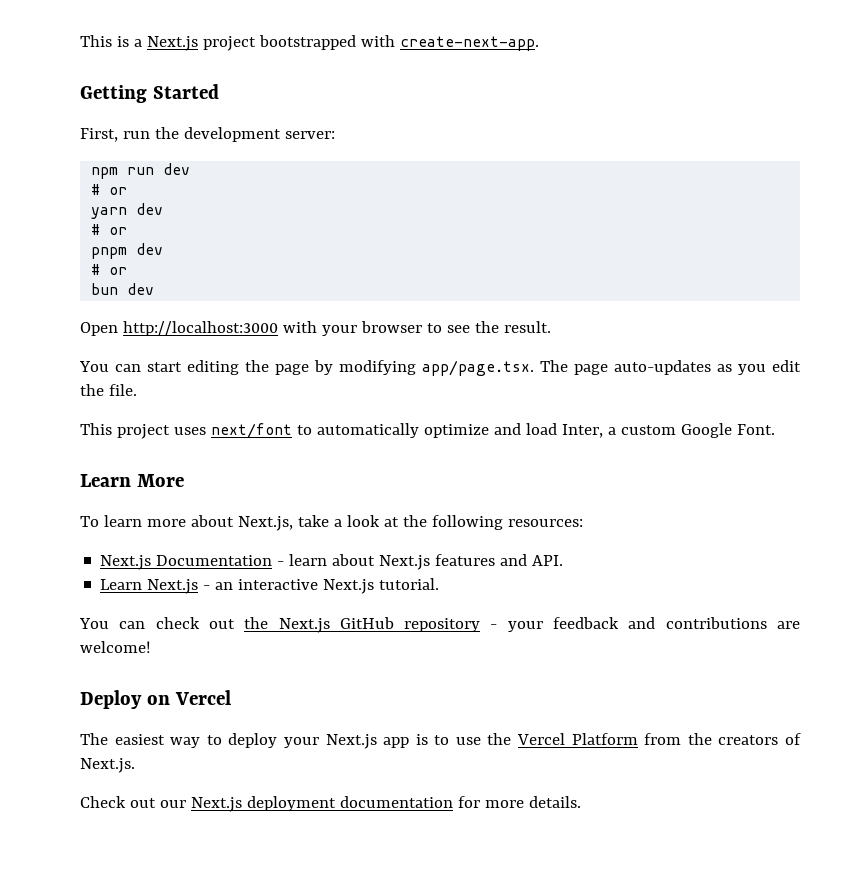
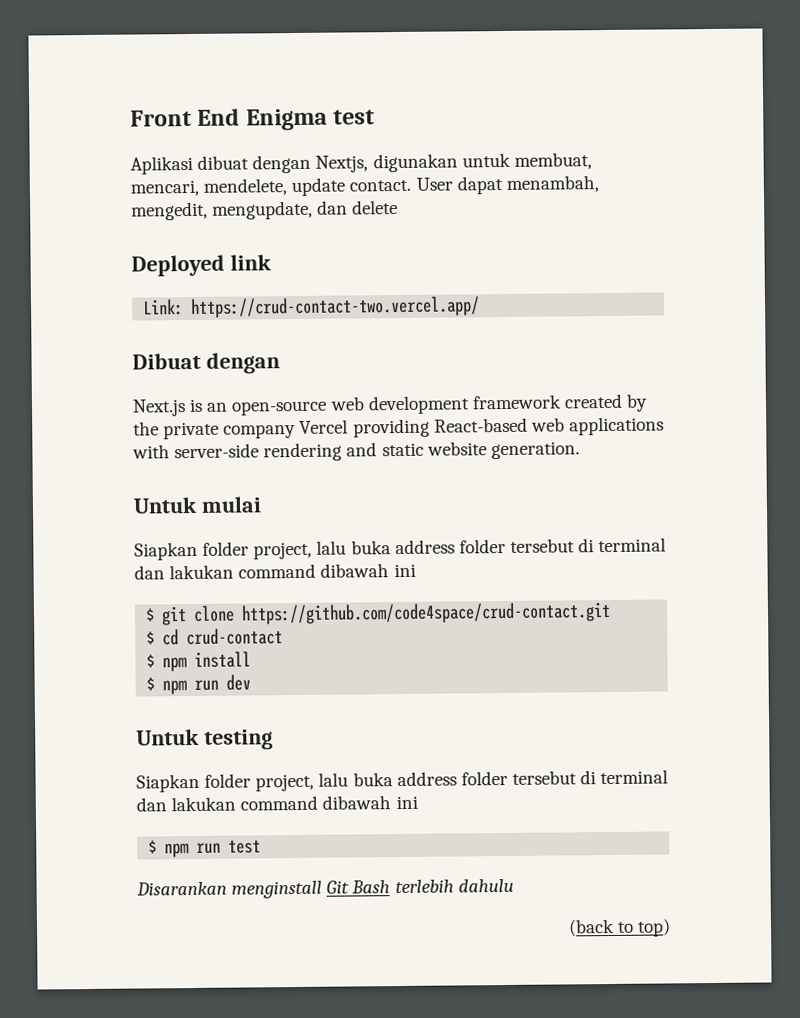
- This is a Next.js project bootstrapped with create-next-app.
- Getting Started
- First, run the development server:
- npm run dev
- # or
- yarn dev
- # or
- pnpm dev
- # or
- bun dev
- Open http://localhost:3000 with your browser to see the result.
- You can start editing the page by modifying app/page.tsx. The page auto-updates as you edit the file.
- This project uses next/font to automatically optimize and load Inter, a custom Google Font.
- Learn More
- To learn more about Next.js, take a look at the following resources:
- Next.js Documentation - learn about Next.js features and API.
- Learn Next.js - an interactive Next.js tutorial.
- You can check out the Next.js GitHub repository - your feedback and contributions are welcome!
- Deploy on Vercel
- The easiest way to deploy your Next.js app is to use the Vercel Platform from the creators of Next.js.
- Check out our Next.js deployment documentation for more details.
+ Front End Enigma test
+ Aplikasi dibuat dengan Nextjs, digunakan untuk membuat, mencari, mendelete, update contact. User dapat menambah, mengedit, mengupdate, dan delete
+ Deployed link
+ Link: https://crud-contact-two.vercel.app/
+ Dibuat dengan
+ Next.js is an open-source web development framework created by the private company Vercel providing React-based web applications with server-side rendering and static website generation.
+ Untuk mulai
+ Siapkan folder project, lalu buka address folder tersebut di terminal dan lakukan command dibawah ini
+ $ git clone https://github.com/code4space/crud-contact.git
+ $ cd crud-contact
+ $ npm install
+ $ npm run dev
+ Untuk testing
+ Siapkan folder project, lalu buka address folder tersebut di terminal dan lakukan command dibawah ini
+ $ npm run test
+ Disarankan menginstall Git Bash terlebih dahulu
+ (back to top)

